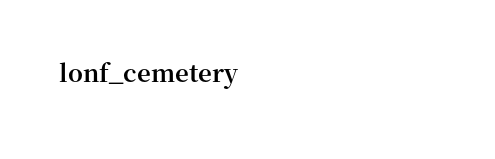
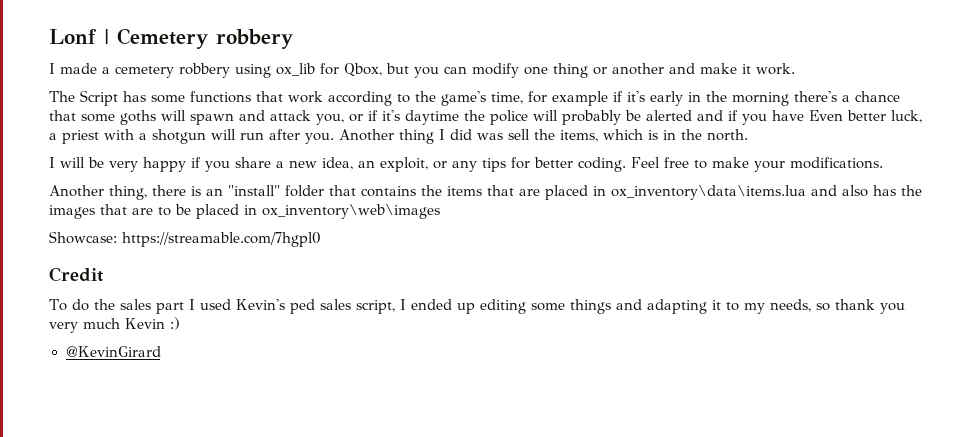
- lonf_cemetery
+ Lonf | Cemetery robbery
+ I made a cemetery robbery using ox_lib for Qbox, but you can modify one thing or another and make it work.
+ The Script has some functions that work according to the game's time, for example if it's early in the morning there's a chance that some goths will spawn and attack you, or if it's daytime the police will probably be alerted and if you have Even better luck, a priest with a shotgun will run after you. Another thing I did was sell the items, which is in the north.
+ I will be very happy if you share a new idea, an exploit, or any tips for better coding. Feel free to make your modifications.
+ Another thing, there is an "install" folder that contains the items that are placed in ox_inventory\data\items.lua and also has the images that are to be placed in ox_inventory\web\images
+ Showcase: https://streamable.com/7hgpl0
+ Credit
+ To do the sales part I used Kevin's ped sales script, I ended up editing some things and adapting it to my needs, so thank you very much Kevin :)
+ @KevinGirard

